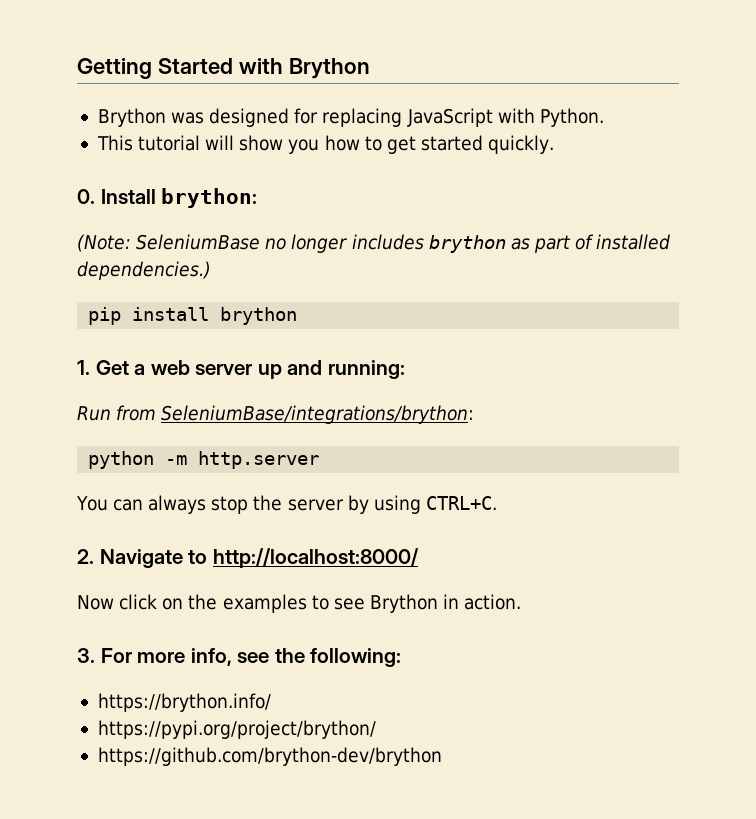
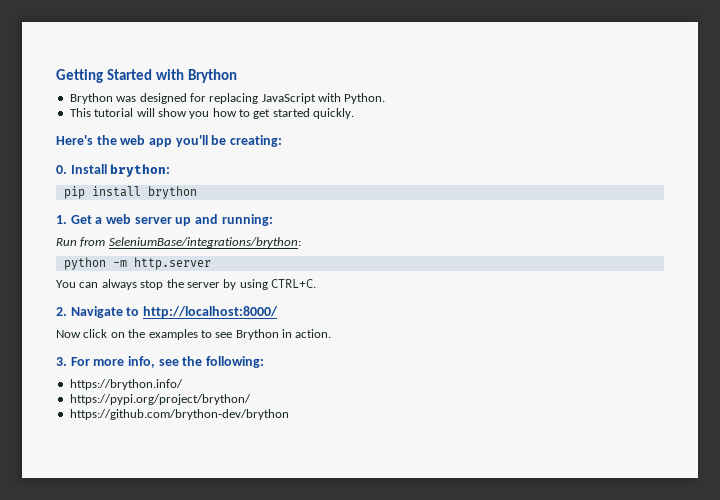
+ Here's the web app you'll be creating:
  0. Install brython:
- (Note: SeleniumBase no longer includes brython as part of installed dependencies.)

